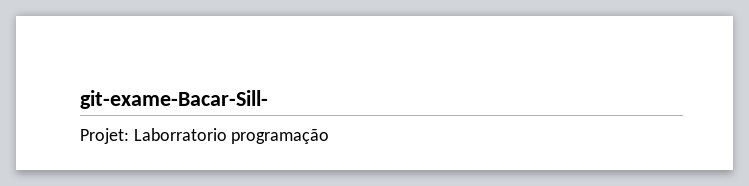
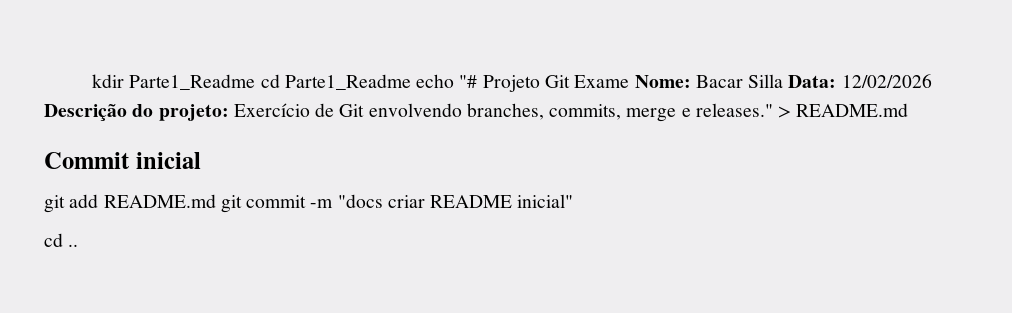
- git-exame-Bacar-Sill-
- Projet: Laborratorio programação
+ kdir Parte1_Readme cd Parte1_Readme echo "# Projeto Git Exame Nome: Bacar Silla Data: 12/02/2026 Descrição do projeto: Exercício de Git envolvendo branches, commits, merge e releases." > README.md
+ Commit inicial
+ git add README.md git commit -m "docs criar README inicial"
+ cd ..

